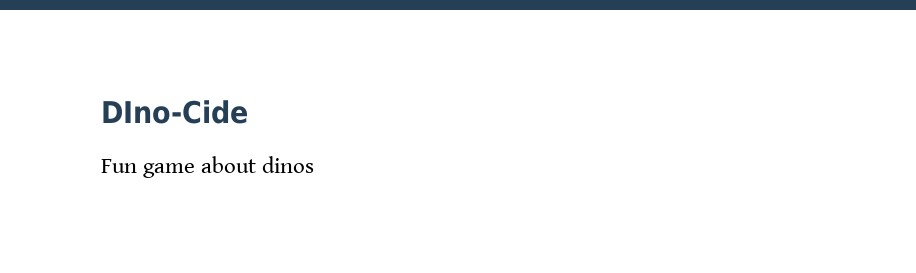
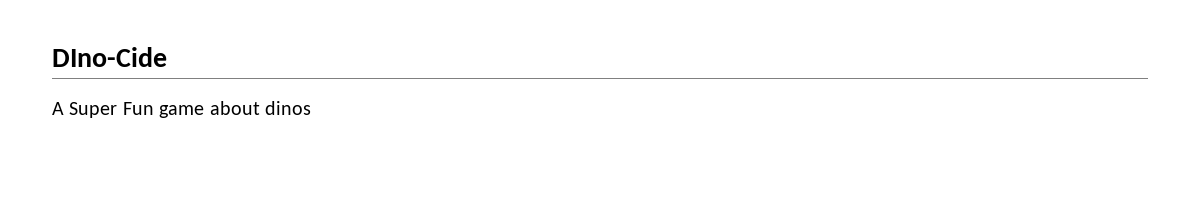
- Fun game about dinos
+ A Super Fun game about dinos

